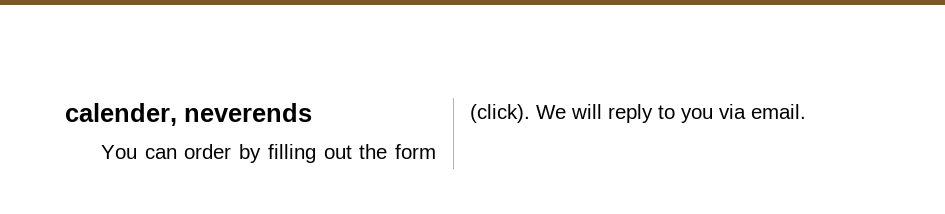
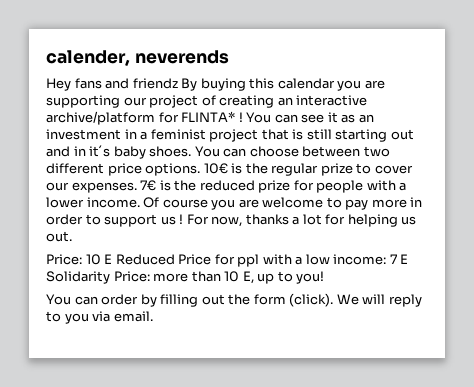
+ Hey fans and friendz By buying this calendar you are supporting our project of creating an interactive archive/platform for FLINTA* ! You can see it as an investment in a feminist project that is still starting out and in it´s baby shoes. You can choose between two different price options. 10€ is the regular prize to cover our expenses. 7€ is the reduced prize for people with a lower income. Of course you are welcome to pay more in order to support us ! For now, thanks a lot for helping us out.
+ Price: 10 E Reduced Price for ppl with a low income: 7 E Solidarity Price: more than 10 E, up to you!

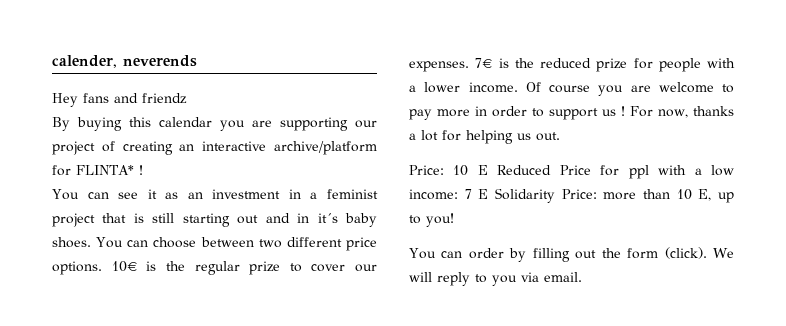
- Hey fans and friendz By buying this calendar you are supporting our project of creating an interactive archive/platform for FLINTA* ! You can see it as an investment in a feminist project that is still starting out and in it´s baby shoes.
+ Hey fans and friendz
+ By buying this calendar you are supporting our project of creating an interactive archive/platform for FLINTA* !
+ You can see it as an investment in a feminist project that is still starting out and in it´s baby shoes.

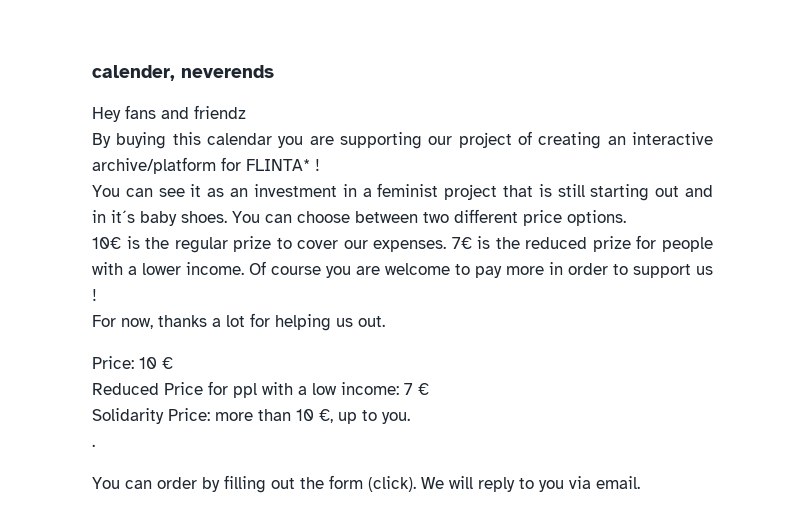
- You can choose between two different price options. 10€ is the regular prize to cover our expenses.
+ You can choose between two different price options.
+ 10€ is the regular prize to cover our expenses.
- Of course you are welcome to pay more in order to support us ! For now, thanks a lot for helping us out.
+ Of course you are welcome to pay more in order to support us !
+ For now, thanks a lot for helping us out.
- Price: 10 E Reduced Price for ppl with a low income: 7 E Solidarity Price: more than 10 E, up to you!
+ Price: 10 €
+ Reduced Price for ppl with a low income: 7 €
+ Solidarity Price: more than 10 €, up to you.
+ .

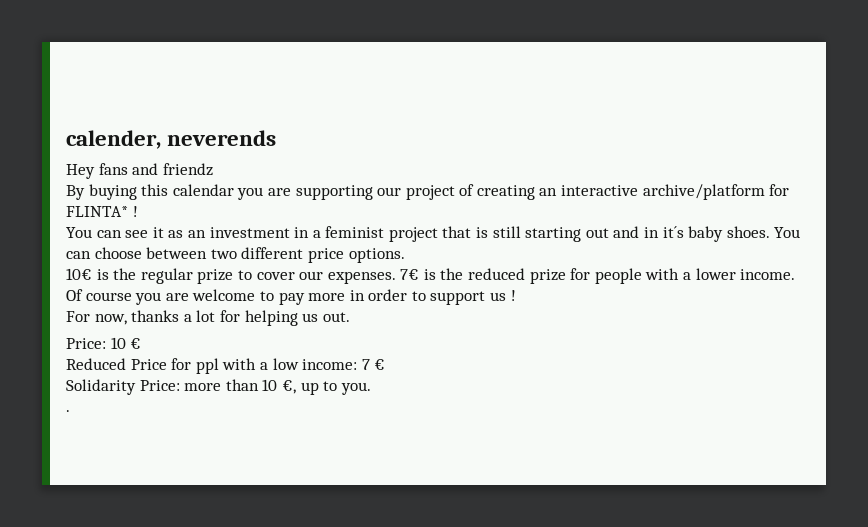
- You can order by filling out the form (click). We will reply to you via email.

